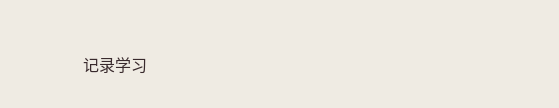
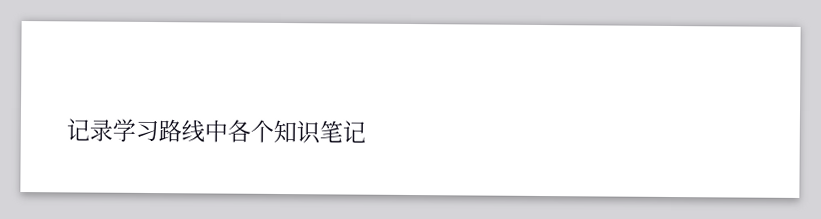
- 记录学习
+ 记录学习路线中各个知识笔记

